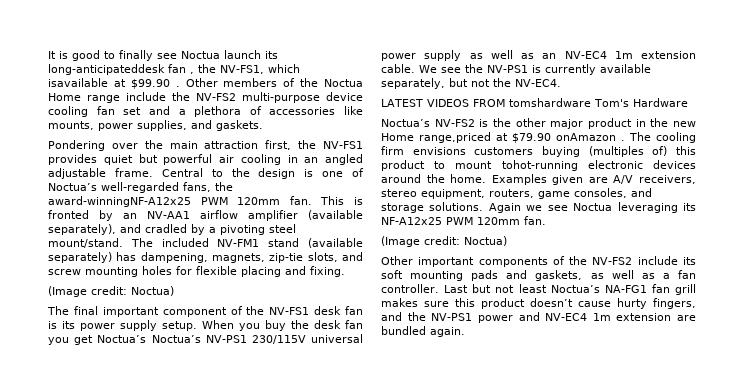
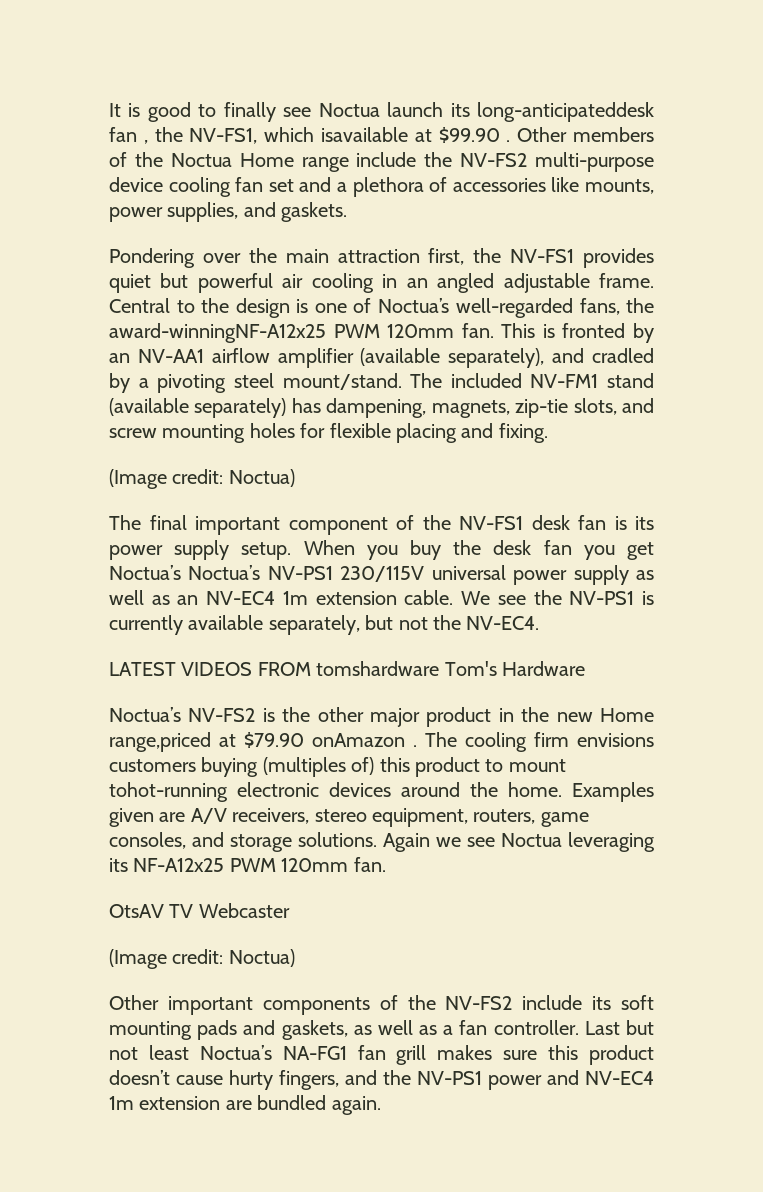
+ OtsAV TV Webcaster

